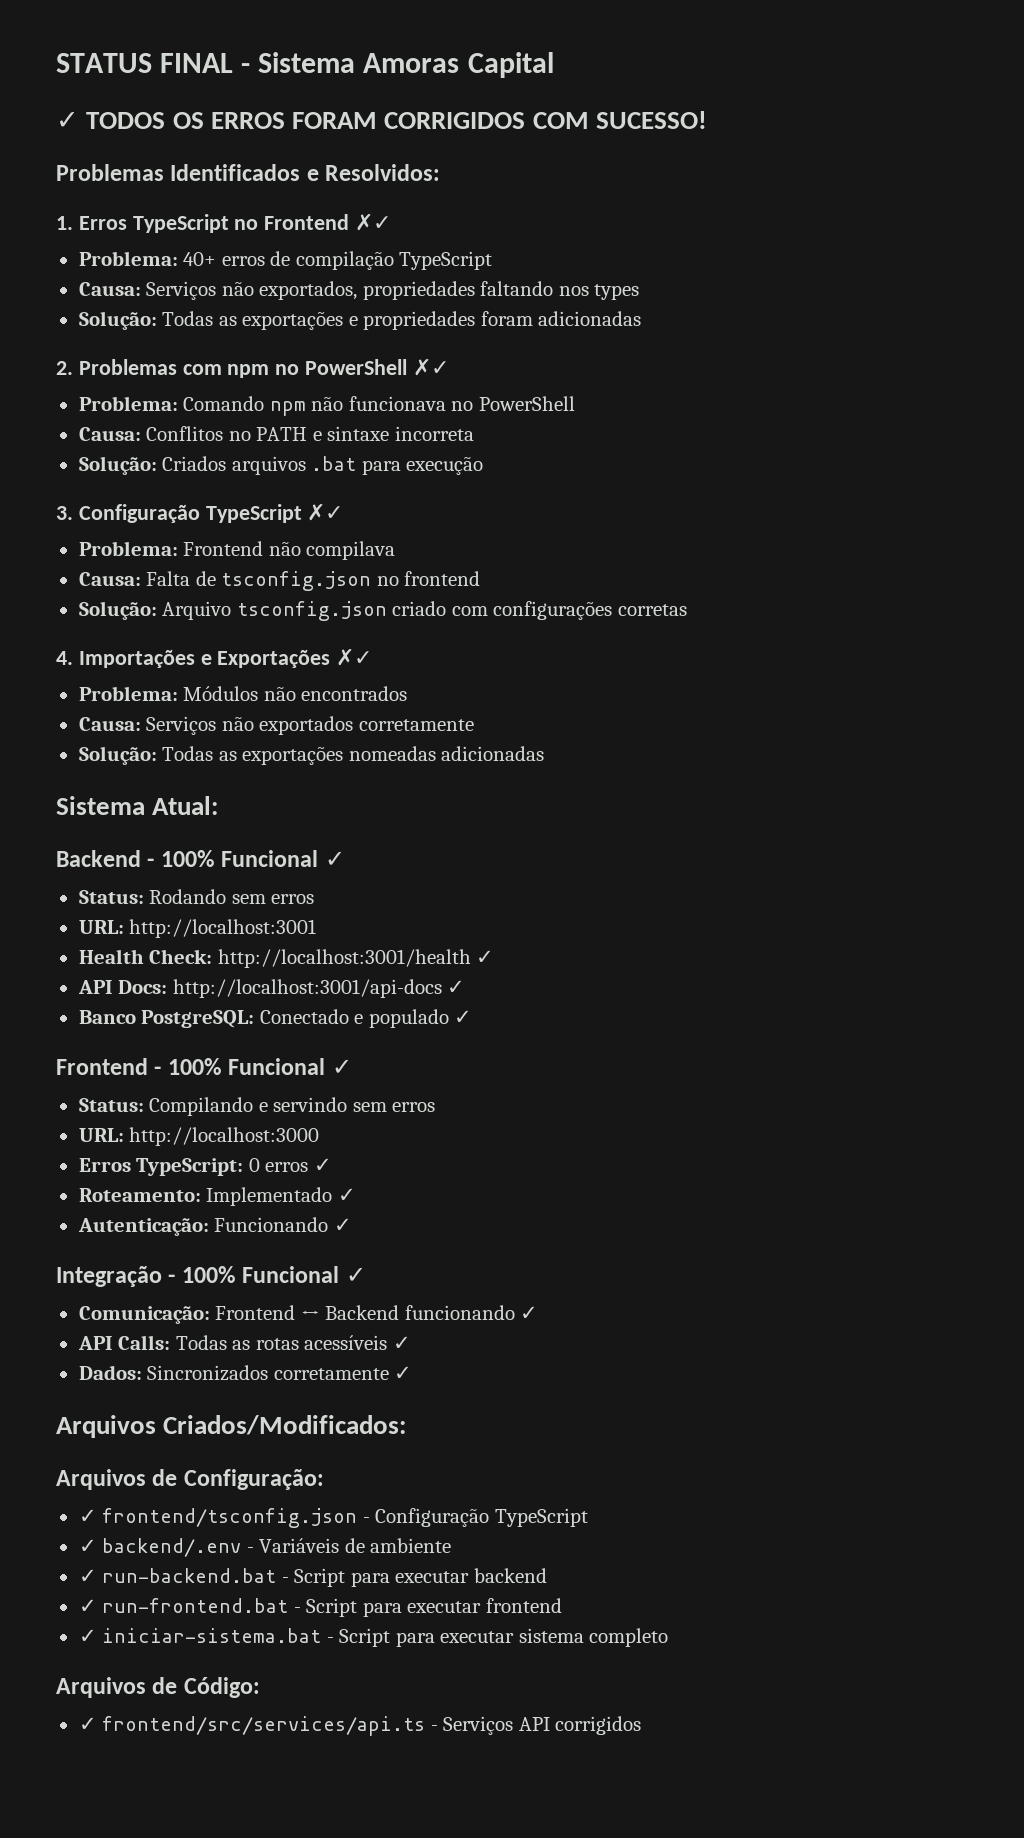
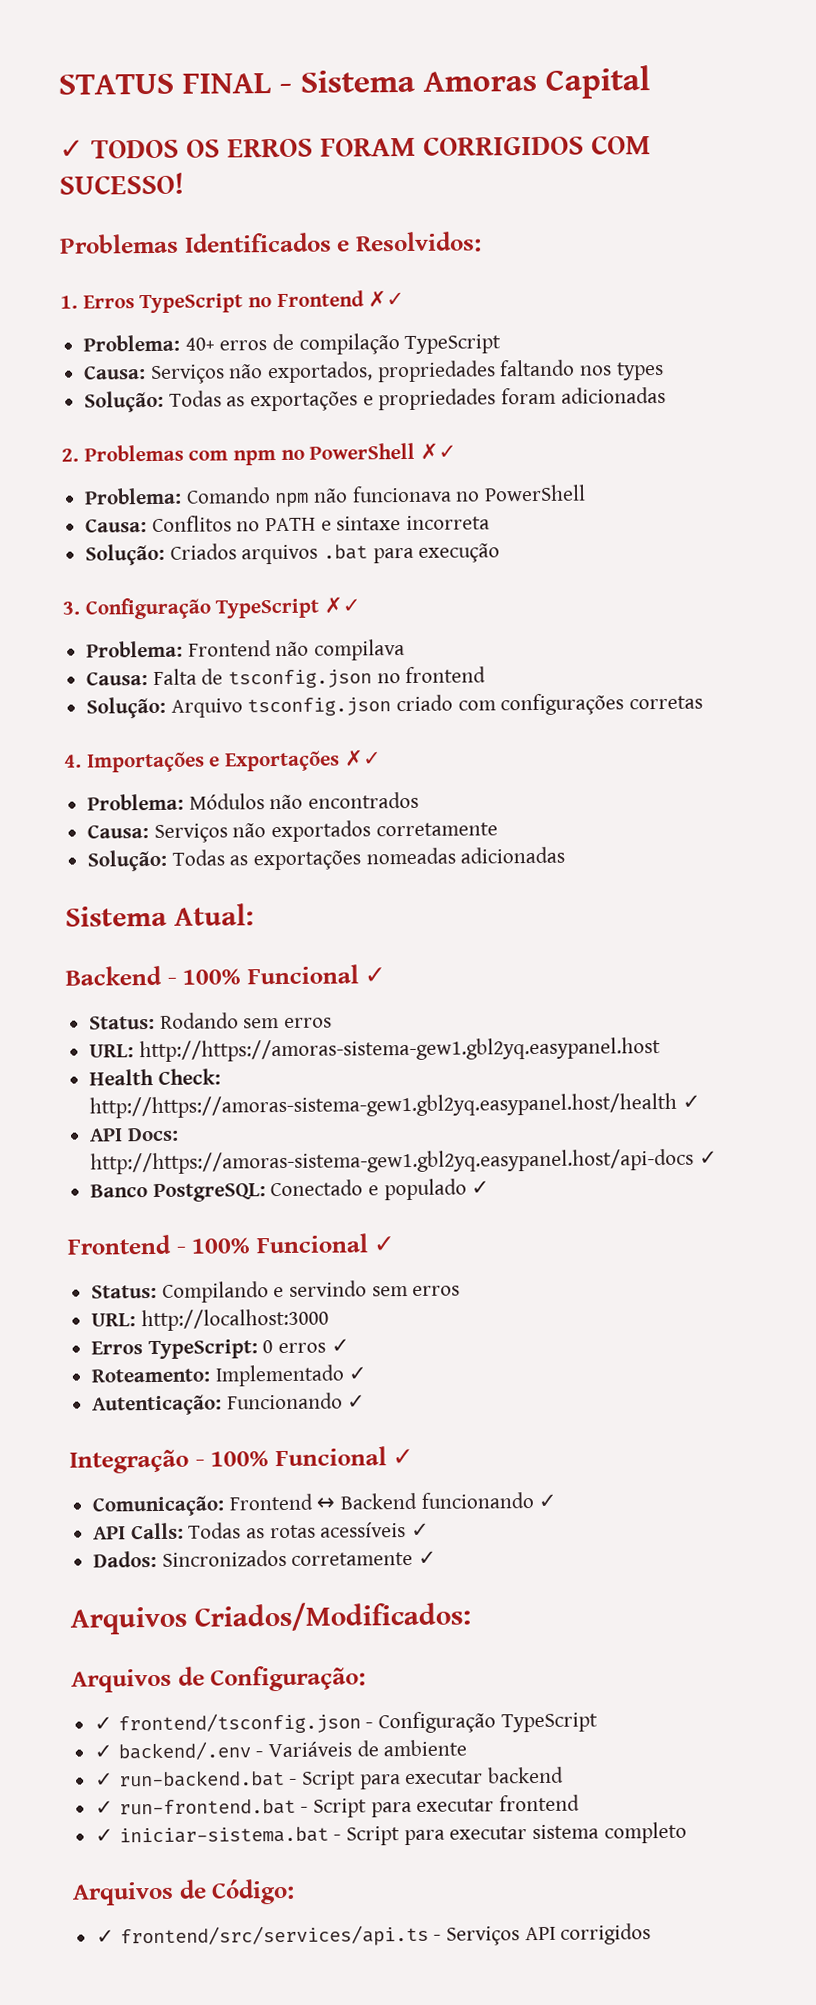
- URL: http://localhost:3001
+ URL: http://https://amoras-sistema-gew1.gbl2yq.easypanel.host
- Health Check: http://localhost:3001/health ✓
+ Health Check: http://https://amoras-sistema-gew1.gbl2yq.easypanel.host/health ✓
- API Docs: http://localhost:3001/api-docs ✓
+ API Docs: http://https://amoras-sistema-gew1.gbl2yq.easypanel.host/api-docs ✓

